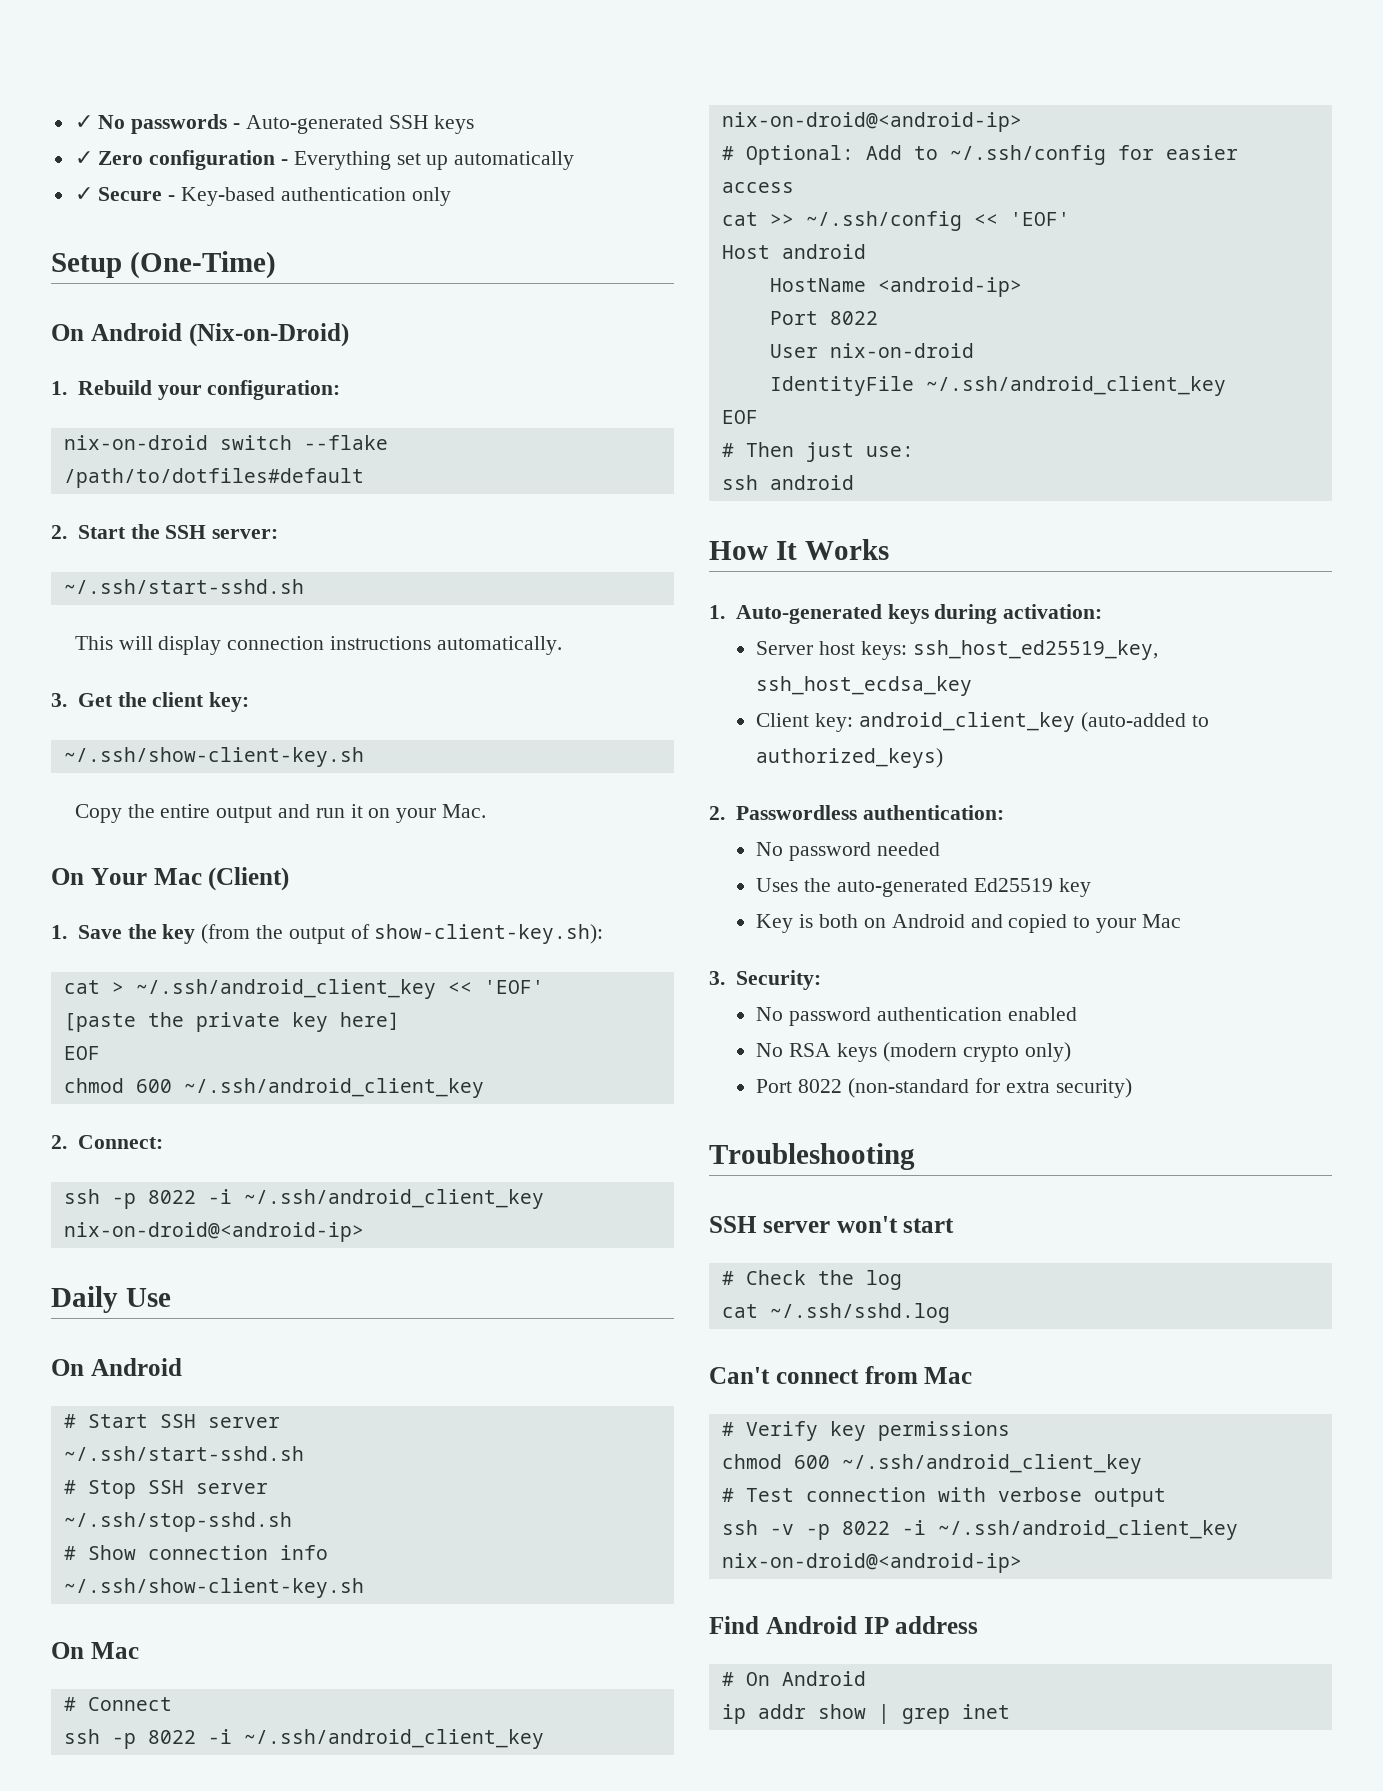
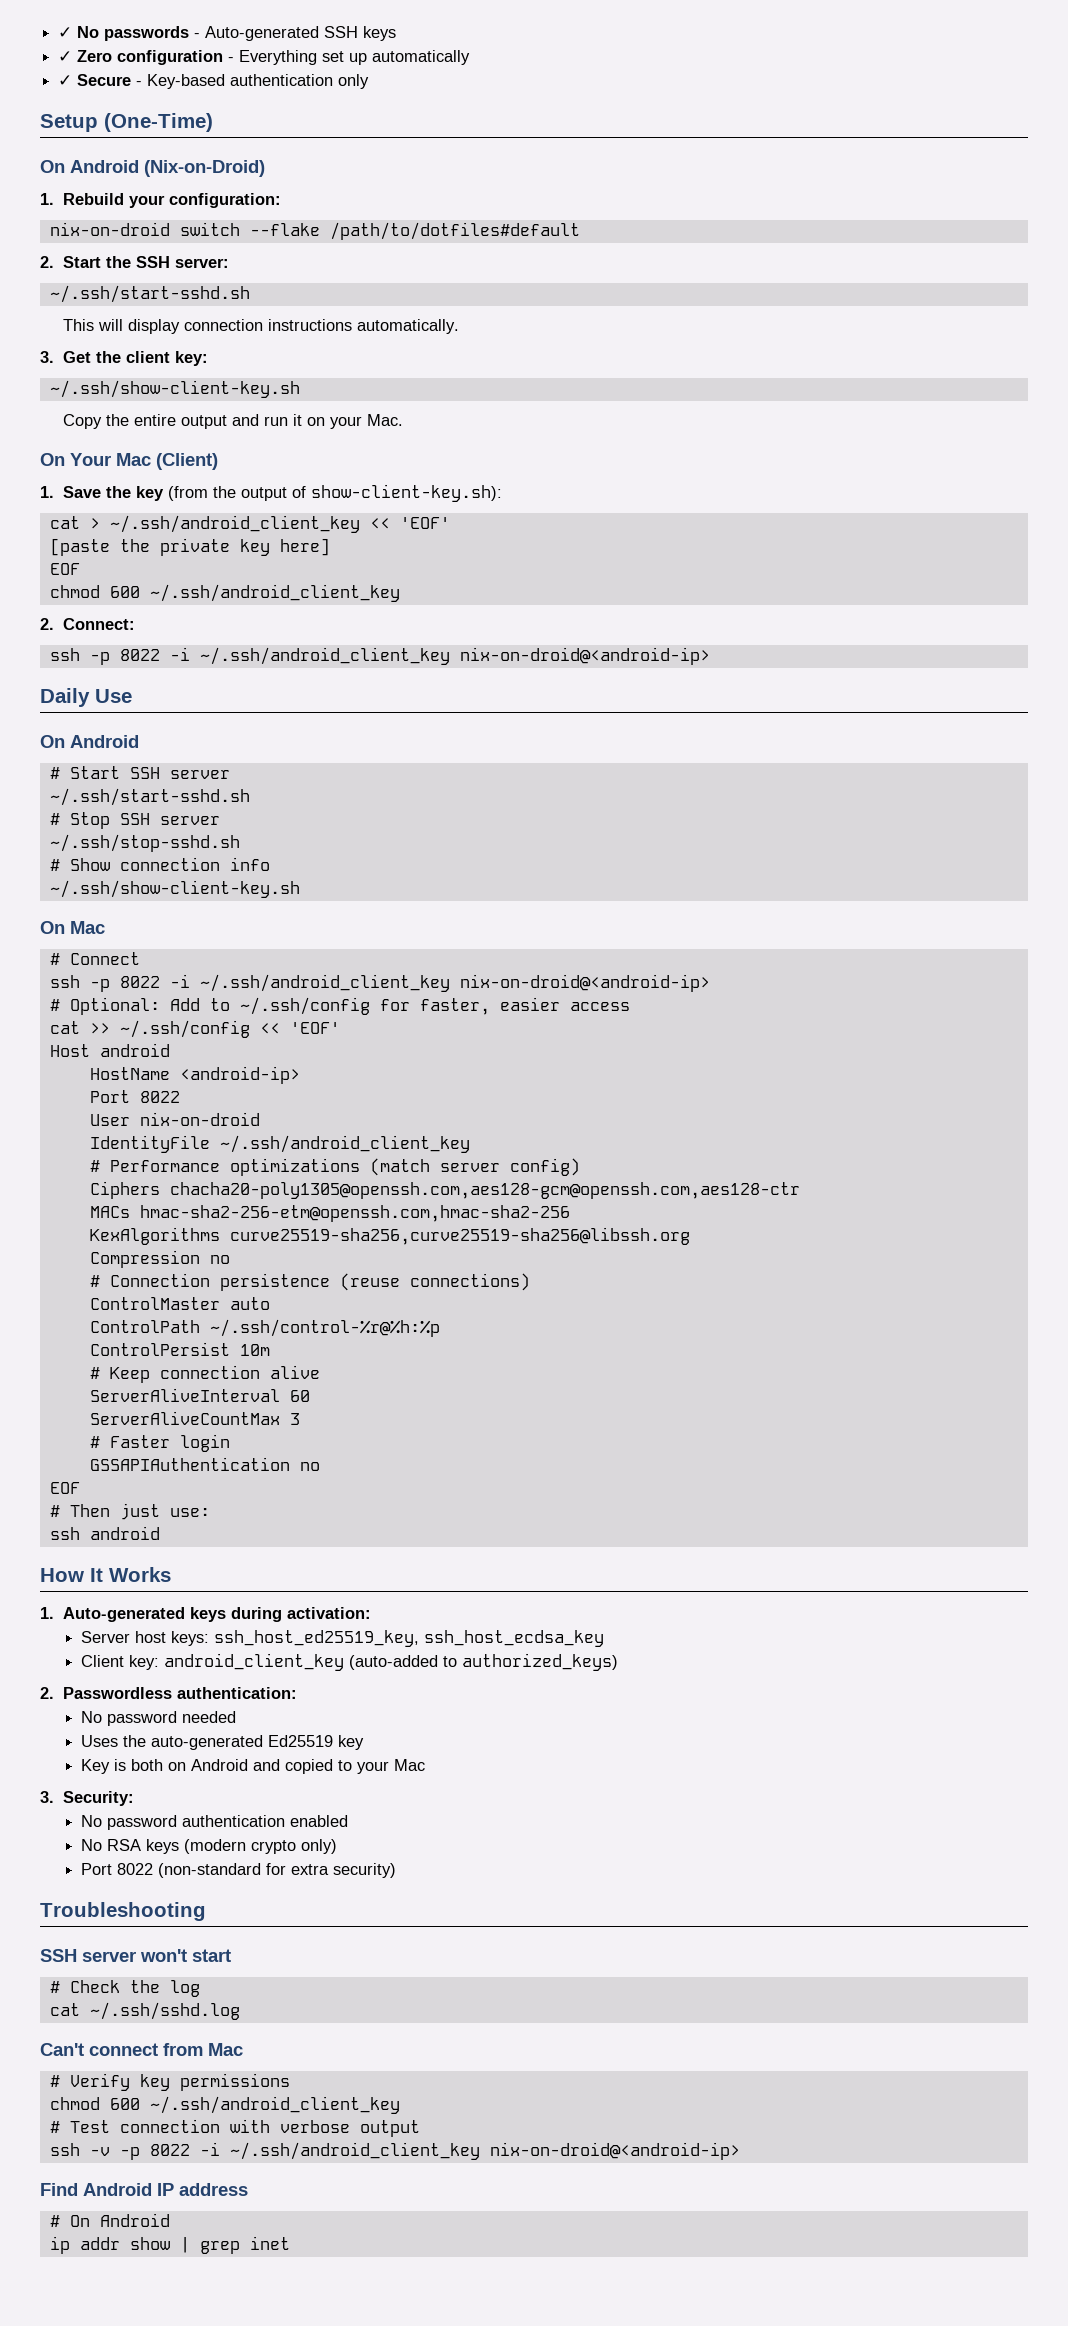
- # Optional: Add to ~/.ssh/config for easier access
+ # Optional: Add to ~/.ssh/config for faster, easier access
+ # Performance optimizations (match server config)
+ Ciphers chacha20-poly1305@openssh.com,aes128-gcm@openssh.com,aes128-ctr
+ MACs hmac-sha2-256-etm@openssh.com,hmac-sha2-256
+ KexAlgorithms curve25519-sha256,curve25519-sha256@libssh.org
+ Compression no
+ # Connection persistence (reuse connections)
+ ControlMaster auto
+ ControlPath ~/.ssh/control-%r@%h:%p
+ ControlPersist 10m
+ # Keep connection alive
+ ServerAliveInterval 60
+ ServerAliveCountMax 3
+ # Faster login
+ GSSAPIAuthentication no

